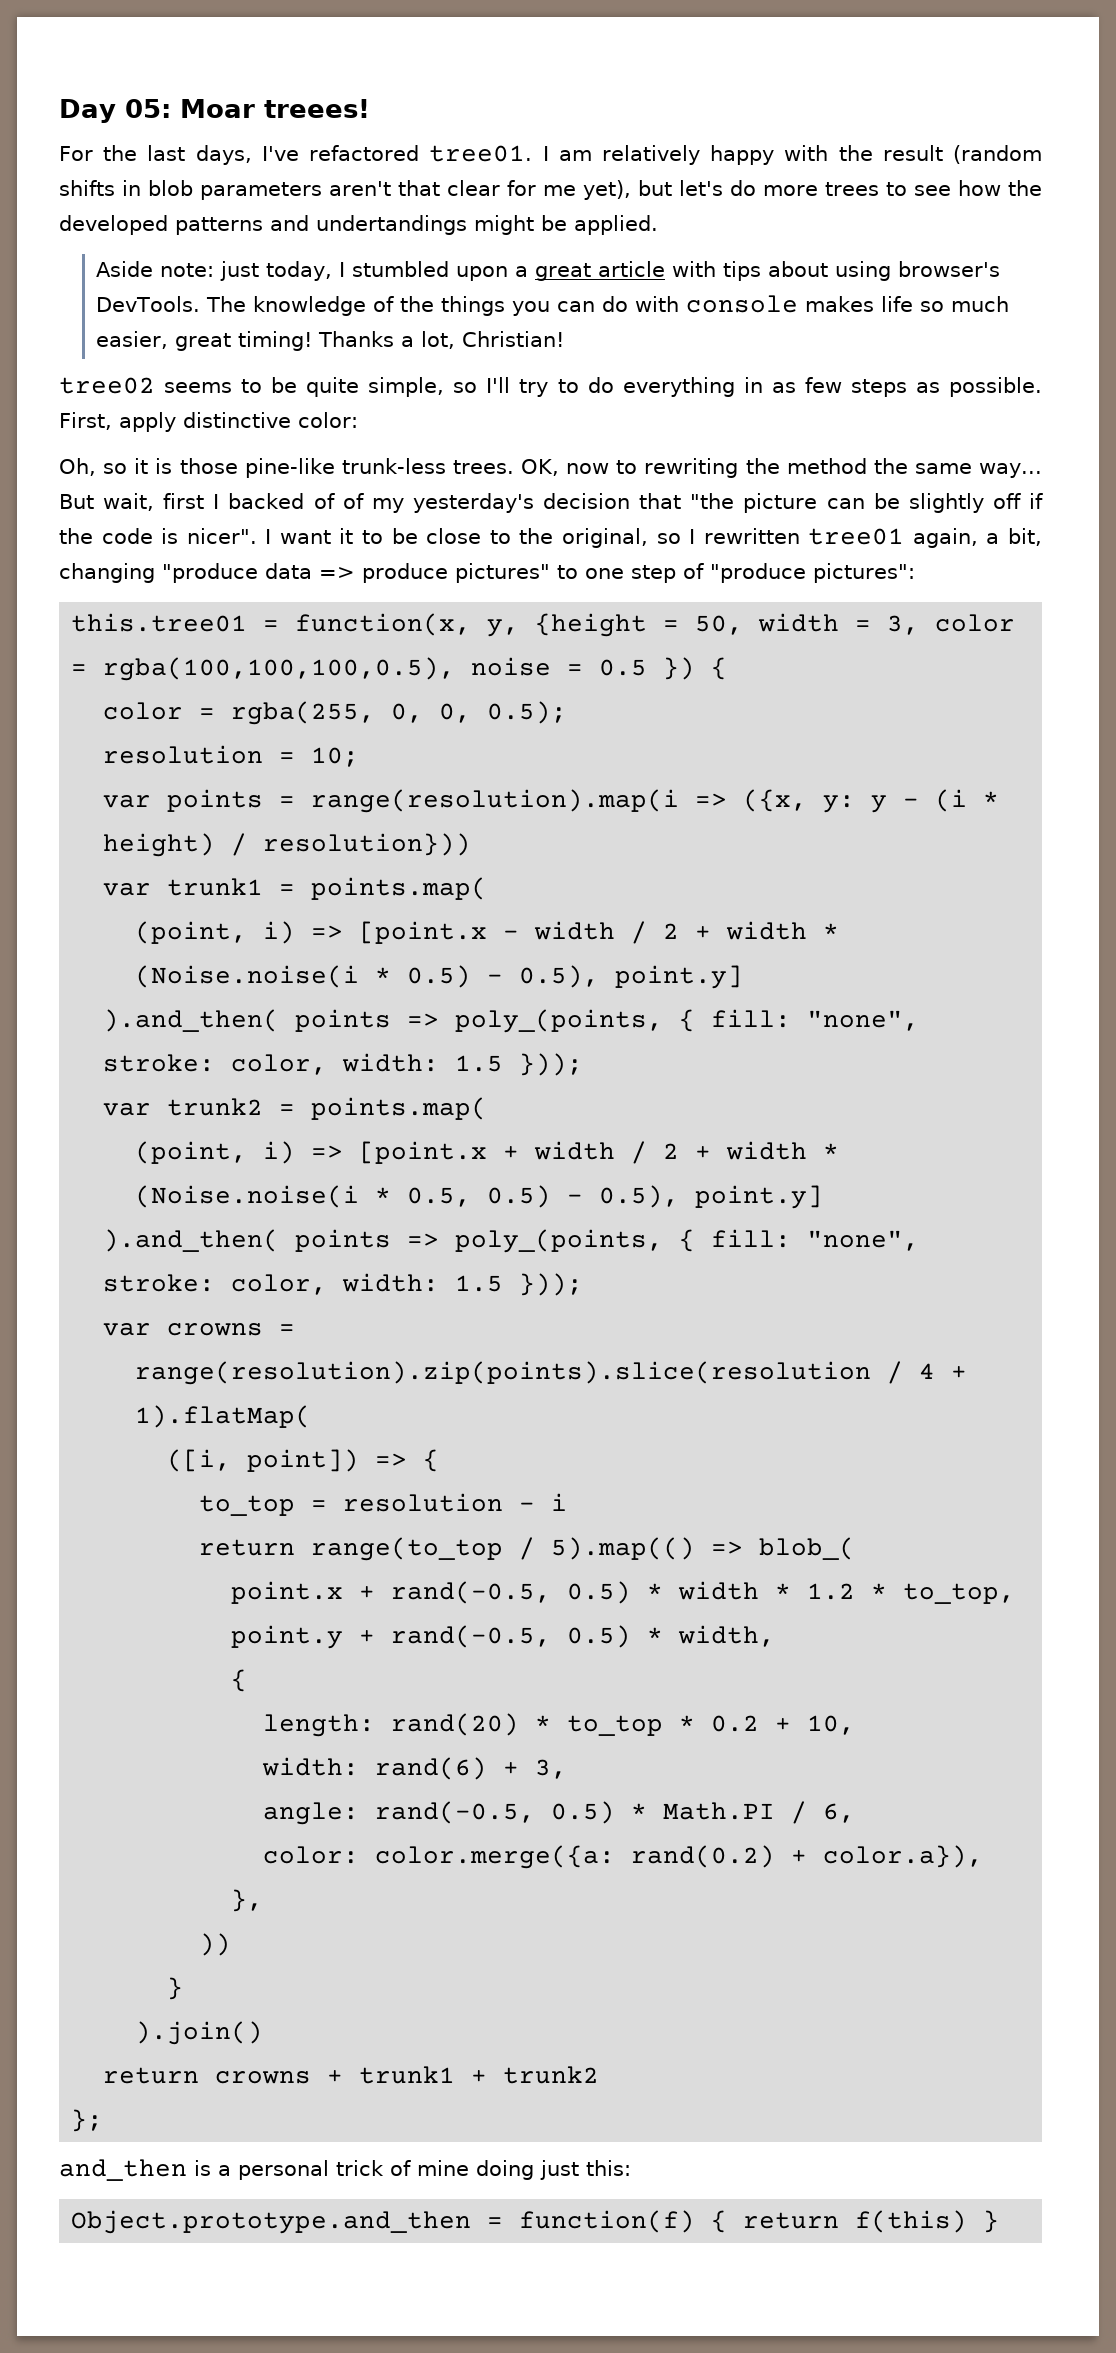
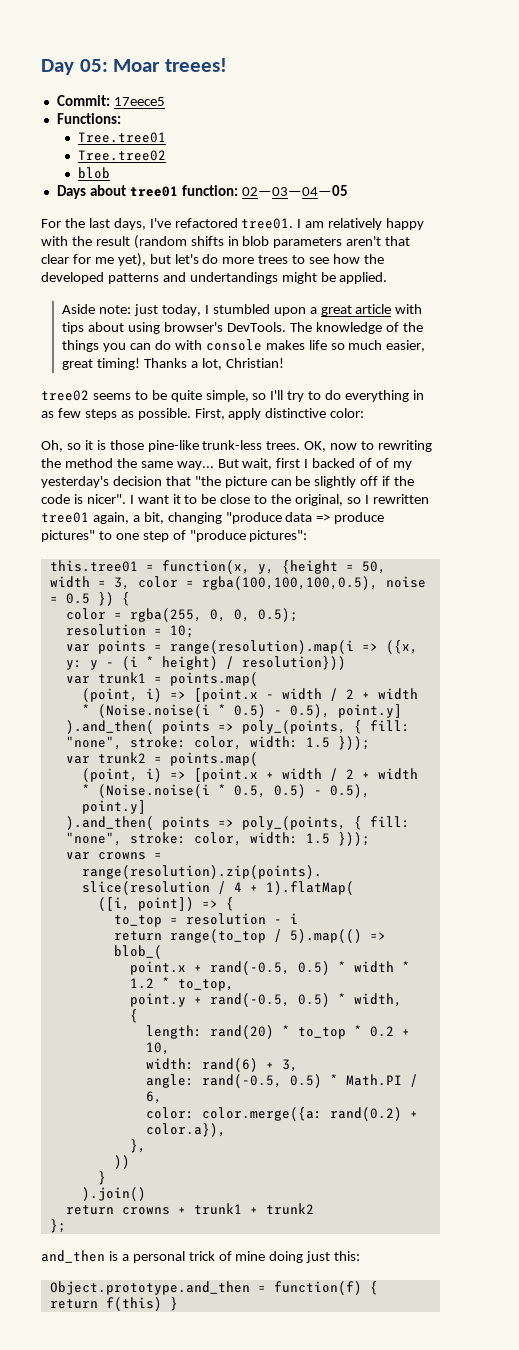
+ Commit: 17eece5
+ Functions:
+ Tree.tree01
+ Tree.tree02
+ blob
+ Days about tree01 function: 02—03—04—05

